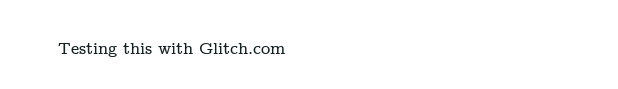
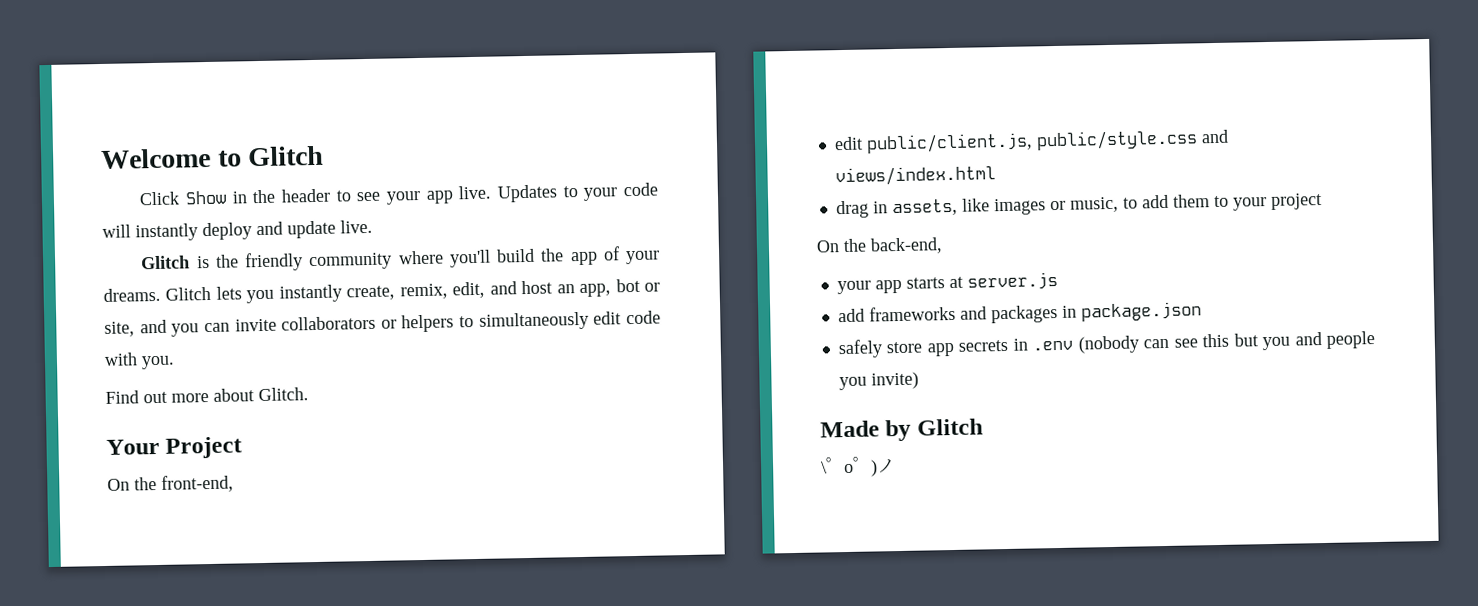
- Testing this with Glitch.com
+ Welcome to Glitch
+ Click Show in the header to see your app live. Updates to your code will instantly deploy and update live.
+ Glitch is the friendly community where you'll build the app of your dreams. Glitch lets you instantly create, remix, edit, and host an app, bot or site, and you can invite collaborators or helpers to simultaneously edit code with you.
+ Find out more about Glitch.
+ Your Project
+ On the front-end,
+ edit public/client.js, public/style.css and views/index.html
+ drag in assets, like images or music, to add them to your project
+ On the back-end,
+ your app starts at server.js
+ add frameworks and packages in package.json
+ safely store app secrets in .env (nobody can see this but you and people you invite)
+ Made by Glitch
+ \゜o゜)ノ

